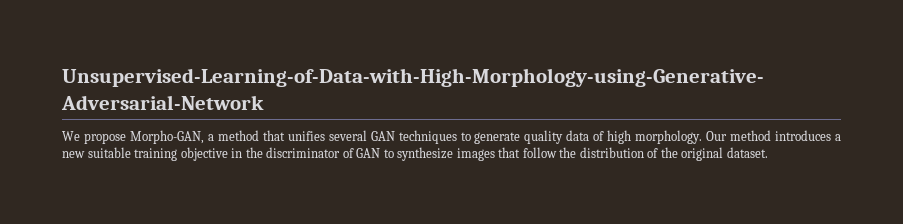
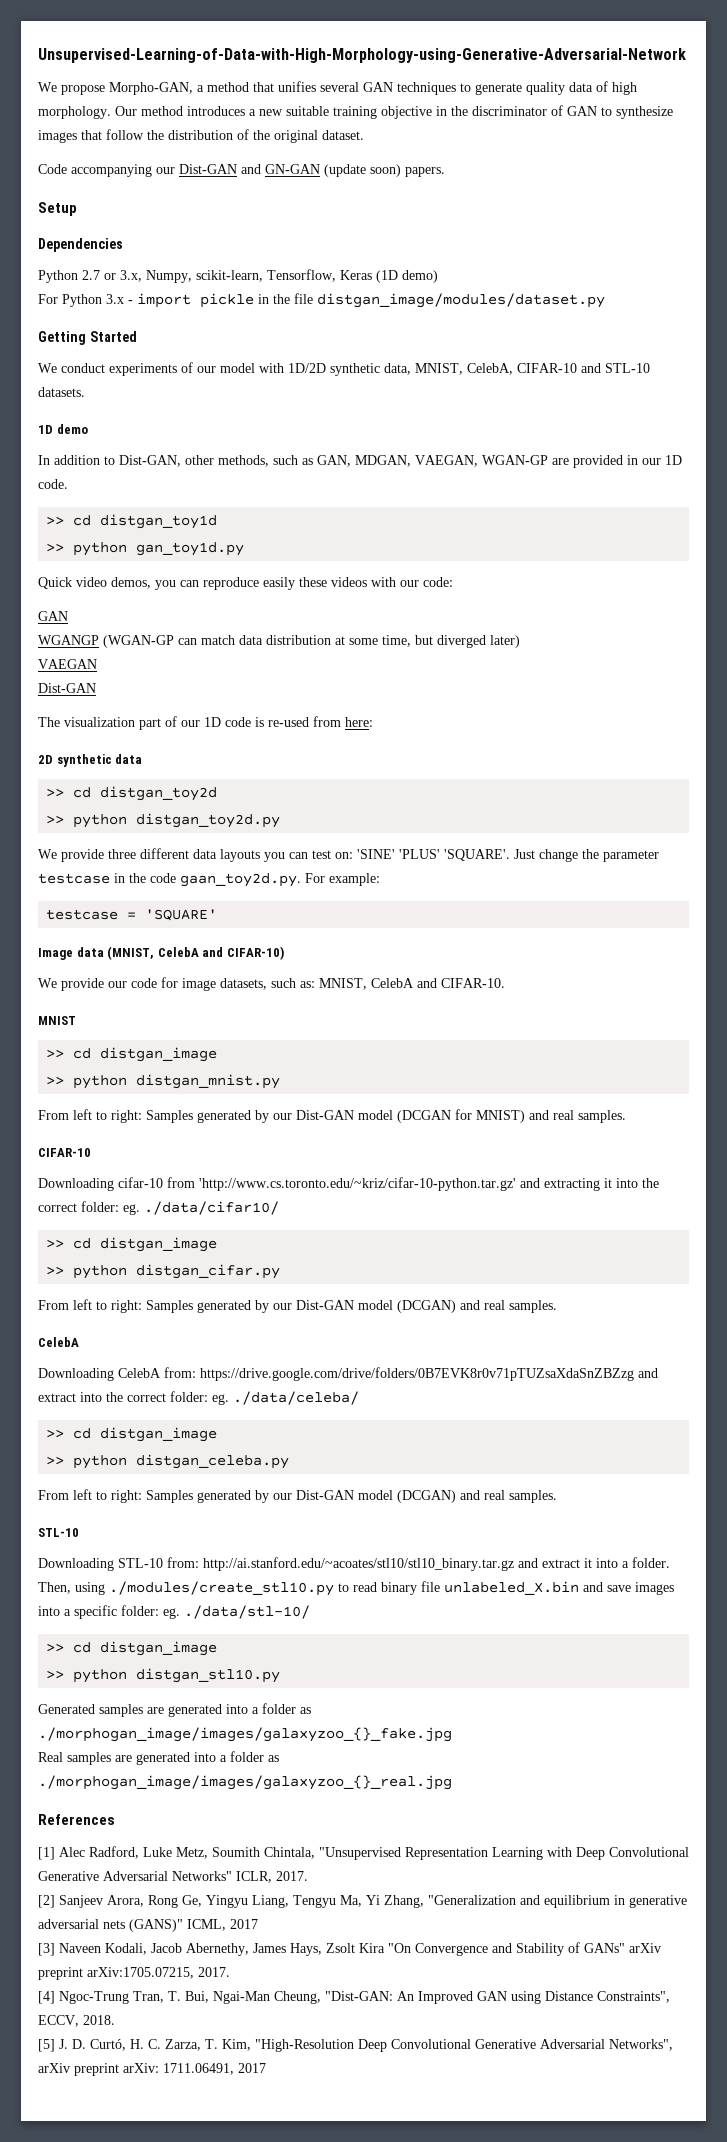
+ Code accompanying our Dist-GAN and GN-GAN (update soon) papers.
+ Setup
+ Dependencies
+ Python 2.7 or 3.x, Numpy, scikit-learn, Tensorflow, Keras (1D demo)
+ For Python 3.x - import pickle in the file distgan_image/modules/dataset.py
+ Getting Started
+ We conduct experiments of our model with 1D/2D synthetic data, MNIST, CelebA, CIFAR-10 and STL-10 datasets.
+ 1D demo
+ In addition to Dist-GAN, other methods, such as GAN, MDGAN, VAEGAN, WGAN-GP are provided in our 1D code.
+ >> cd distgan_toy1d
+ >> python gan_toy1d.py
+ Quick video demos, you can reproduce easily these videos with our code:
+ GAN
+ WGANGP (WGAN-GP can match data distribution at some time, but diverged later)
+ VAEGAN
+ Dist-GAN
+ The visualization part of our 1D code is re-used from here:
+ 2D synthetic data
+ >> cd distgan_toy2d
+ >> python distgan_toy2d.py
+ We provide three different data layouts you can test on: 'SINE' 'PLUS' 'SQUARE'. Just change the parameter testcase in the code gaan_toy2d.py. For example:
+ testcase = 'SQUARE'
+ Image data (MNIST, CelebA and CIFAR-10)
+ We provide our code for image datasets, such as: MNIST, CelebA and CIFAR-10.
+ MNIST
+ >> cd distgan_image
+ >> python distgan_mnist.py
+ From left to right: Samples generated by our Dist-GAN model (DCGAN for MNIST) and real samples.
+ CIFAR-10
+ Downloading cifar-10 from 'http://www.cs.toronto.edu/~kriz/cifar-10-python.tar.gz' and extracting it into the correct folder: eg. ./data/cifar10/
+ >> cd distgan_image
+ >> python distgan_cifar.py
+ From left to right: Samples generated by our Dist-GAN model (DCGAN) and real samples.
+ CelebA
+ Downloading CelebA from: https://drive.google.com/drive/folders/0B7EVK8r0v71pTUZsaXdaSnZBZzg and extract into the correct folder: eg. ./data/celeba/
+ >> cd distgan_image
+ >> python distgan_celeba.py
+ From left to right: Samples generated by our Dist-GAN model (DCGAN) and real samples.
+ STL-10
+ Downloading STL-10 from: http://ai.stanford.edu/~acoates/stl10/stl10_binary.tar.gz and extract it into a folder. Then, using ./modules/create_stl10.py to read binary file unlabeled_X.bin and save images into a specific folder: eg. ./data/stl-10/
+ >> cd distgan_image
+ >> python distgan_stl10.py
+ Generated samples are generated into a folder as ./morphogan_image/images/galaxyzoo_{}_fake.jpg
+ Real samples are generated into a folder as ./morphogan_image/images/galaxyzoo_{}_real.jpg
+ References
+ [1] Alec Radford, Luke Metz, Soumith Chintala, "Unsupervised Representation Learning with Deep Convolutional Generative Adversarial Networks" ICLR, 2017.
+ [2] Sanjeev Arora, Rong Ge, Yingyu Liang, Tengyu Ma, Yi Zhang, "Generalization and equilibrium in generative adversarial nets (GANS)" ICML, 2017
+ [3] Naveen Kodali, Jacob Abernethy, James Hays, Zsolt Kira "On Convergence and Stability of GANs" arXiv preprint arXiv:1705.07215, 2017.
+ [4] Ngoc-Trung Tran, T. Bui, Ngai-Man Cheung, "Dist-GAN: An Improved GAN using Distance Constraints", ECCV, 2018.
+ [5] J. D. Curtó, H. C. Zarza, T. Kim, "High-Resolution Deep Convolutional Generative Adversarial Networks", arXiv preprint arXiv: 1711.06491, 2017

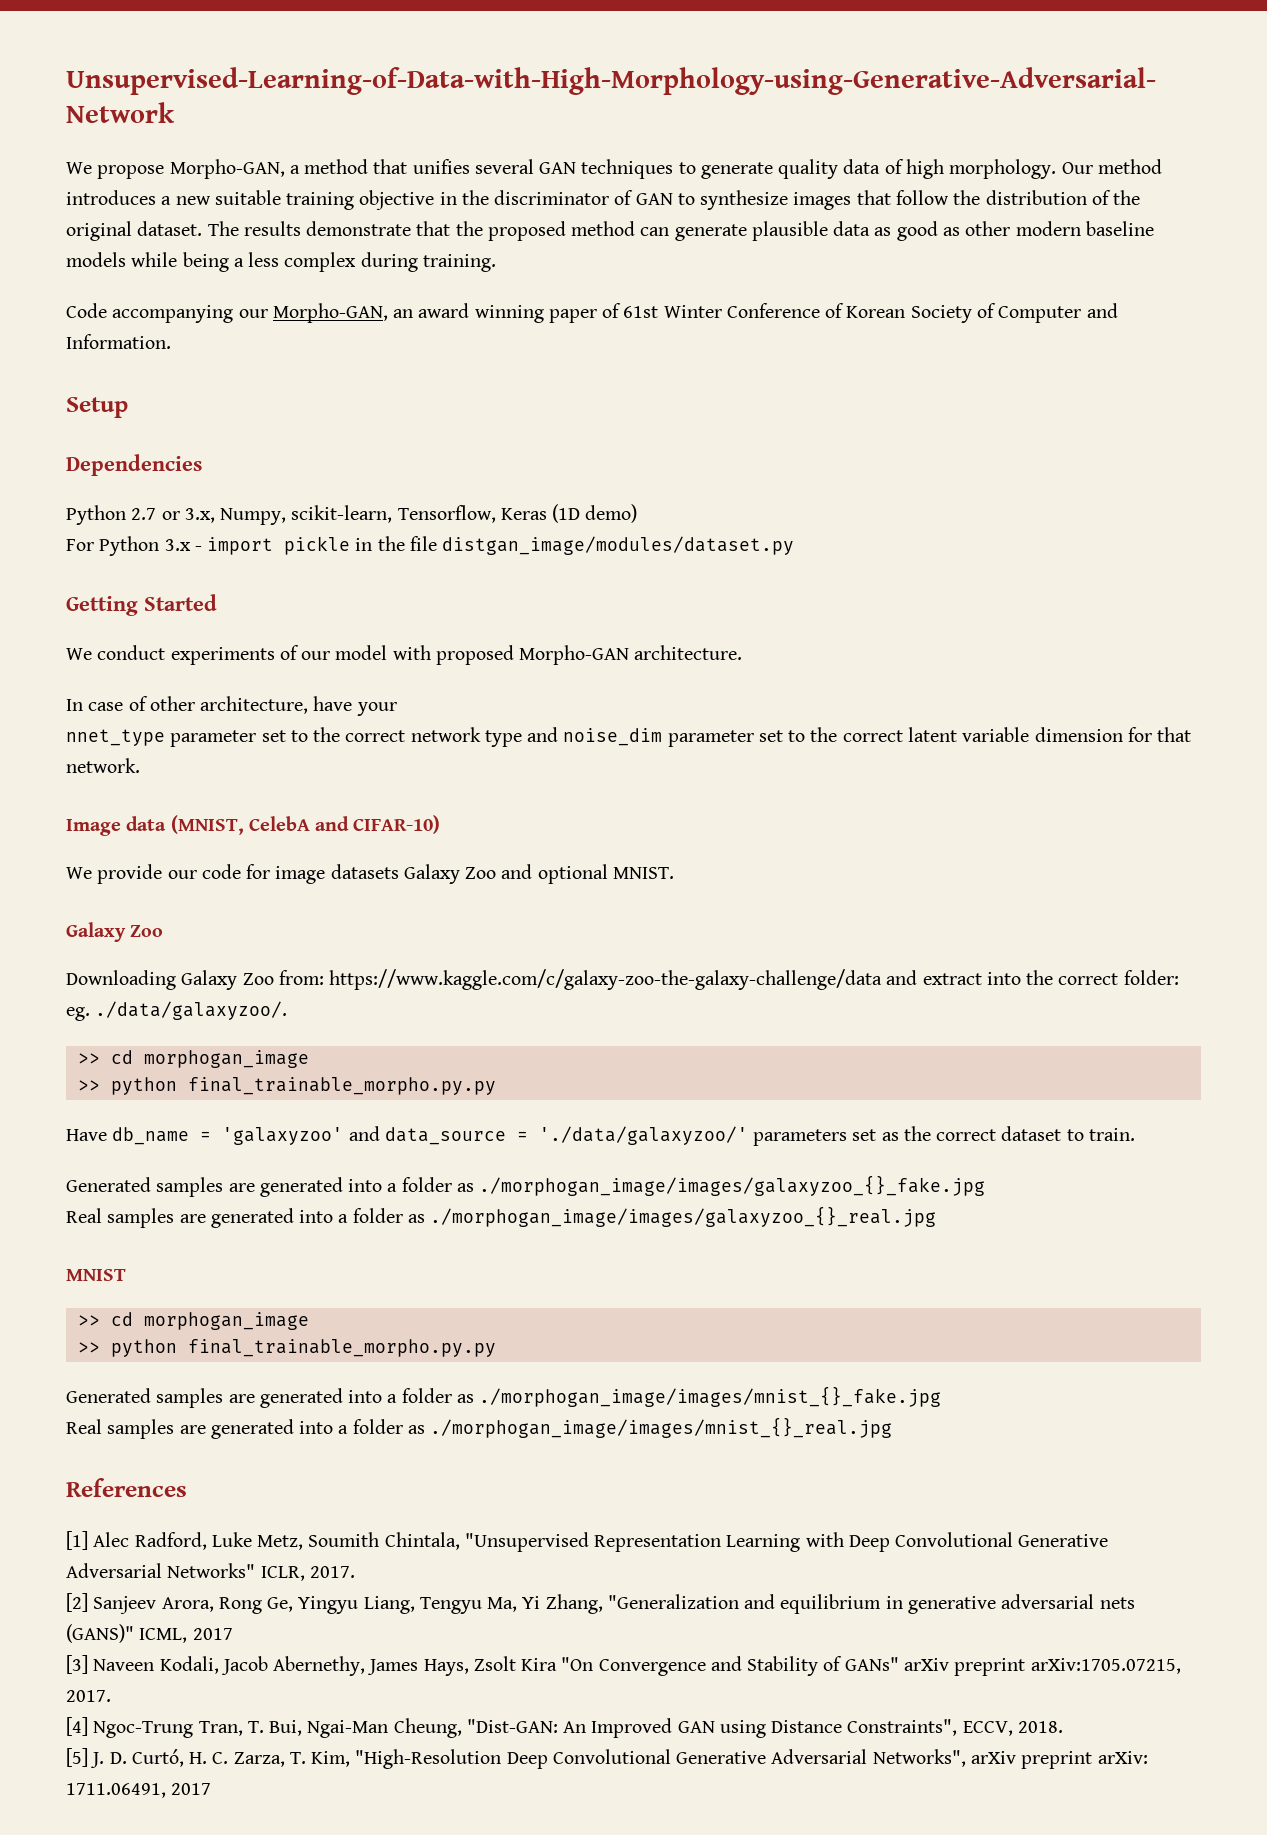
- Our method introduces a new suitable training objective in the discriminator of GAN to synthesize images that follow the distribution of the original dataset.
- Code accompanying our Dist-GAN and GN-GAN (update soon) papers.
+ Our method introduces a new suitable training objective in the discriminator of GAN to synthesize images that follow the distribution of the original dataset. The results demonstrate that the proposed method can generate plausible data as good as other modern baseline models while being a less complex during training.
+ Code accompanying our Morpho-GAN, an award winning paper of 61st Winter Conference of Korean Society of Computer and Information.
- We conduct experiments of our model with 1D/2D synthetic data, MNIST, CelebA, CIFAR-10 and STL-10 datasets.
- 1D demo
- In addition to Dist-GAN, other methods, such as GAN, MDGAN, VAEGAN, WGAN-GP are provided in our 1D code.
- >> cd distgan_toy1d
- >> python gan_toy1d.py
- Quick video demos, you can reproduce easily these videos with our code:
- GAN
- WGANGP (WGAN-GP can match data distribution at some time, but diverged later)
- VAEGAN
- Dist-GAN
- The visualization part of our 1D code is re-used from here:
- 2D synthetic data
- >> cd distgan_toy2d
- >> python distgan_toy2d.py
- We provide three different data layouts you can test on: 'SINE' 'PLUS' 'SQUARE'. Just change the parameter testcase in the code gaan_toy2d.py. For example:
- testcase = 'SQUARE'
+ We conduct experiments of our model with proposed Morpho-GAN architecture.
+ In case of other architecture, have your
+ nnet_type parameter set to the correct network type and noise_dim parameter set to the correct latent variable dimension for that network.
- We provide our code for image datasets, such as: MNIST, CelebA and CIFAR-10.
- MNIST
- >> cd distgan_image
- >> python distgan_mnist.py
- From left to right: Samples generated by our Dist-GAN model (DCGAN for MNIST) and real samples.
- CIFAR-10
- Downloading cifar-10 from 'http://www.cs.toronto.edu/~kriz/cifar-10-python.tar.gz' and extracting it into the correct folder: eg. ./data/cifar10/
- >> cd distgan_image
- >> python distgan_cifar.py
- From left to right: Samples generated by our Dist-GAN model (DCGAN) and real samples.
- CelebA
- Downloading CelebA from: https://drive.google.com/drive/folders/0B7EVK8r0v71pTUZsaXdaSnZBZzg and extract into the correct folder: eg. ./data/celeba/
- >> cd distgan_image
- >> python distgan_celeba.py
- From left to right: Samples generated by our Dist-GAN model (DCGAN) and real samples.
- STL-10
- Downloading STL-10 from: http://ai.stanford.edu/~acoates/stl10/stl10_binary.tar.gz and extract it into a folder. Then, using ./modules/create_stl10.py to read binary file unlabeled_X.bin and save images into a specific folder: eg. ./data/stl-10/
- >> cd distgan_image
- >> python distgan_stl10.py
+ We provide our code for image datasets Galaxy Zoo and optional MNIST.
+ Galaxy Zoo
+ Downloading Galaxy Zoo from: https://www.kaggle.com/c/galaxy-zoo-the-galaxy-challenge/data and extract into the correct folder: eg. ./data/galaxyzoo/.
+ >> cd morphogan_image
+ >> python final_trainable_morpho.py.py
+ Have db_name = 'galaxyzoo' and data_source = './data/galaxyzoo/' parameters set as the correct dataset to train.
+ MNIST
+ >> cd morphogan_image
+ >> python final_trainable_morpho.py.py
+ Generated samples are generated into a folder as ./morphogan_image/images/mnist_{}_fake.jpg
+ Real samples are generated into a folder as ./morphogan_image/images/mnist_{}_real.jpg

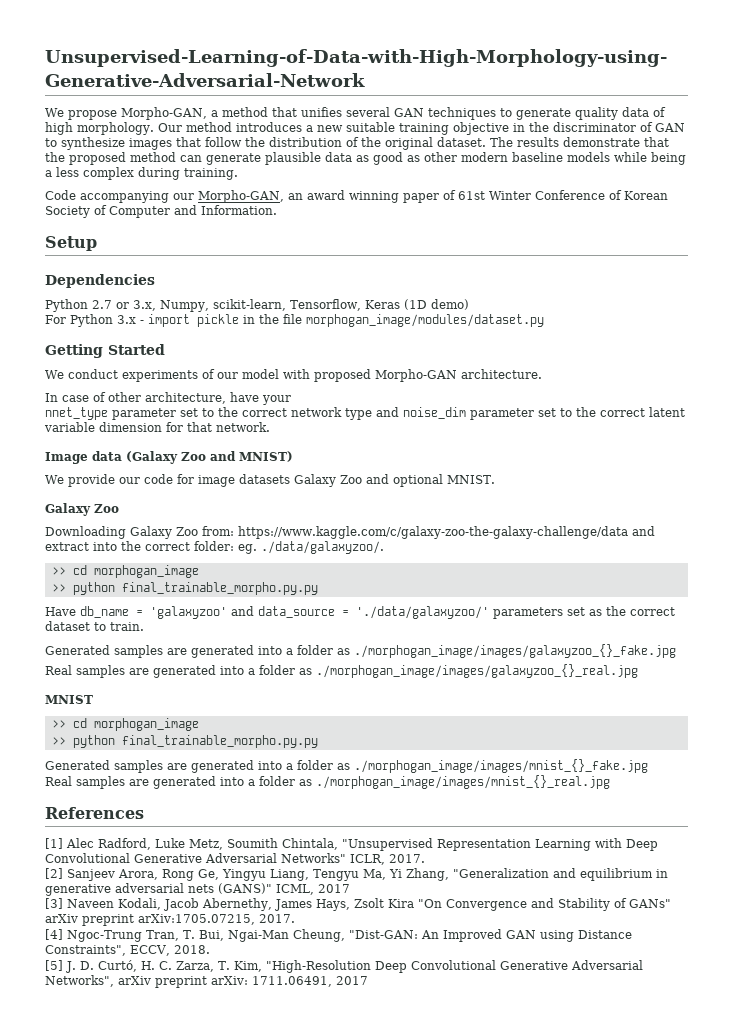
- For Python 3.x - import pickle in the file distgan_image/modules/dataset.py
+ For Python 3.x - import pickle in the file morphogan_image/modules/dataset.py
- Image data (MNIST, CelebA and CIFAR-10)
+ Image data (Galaxy Zoo and MNIST)

